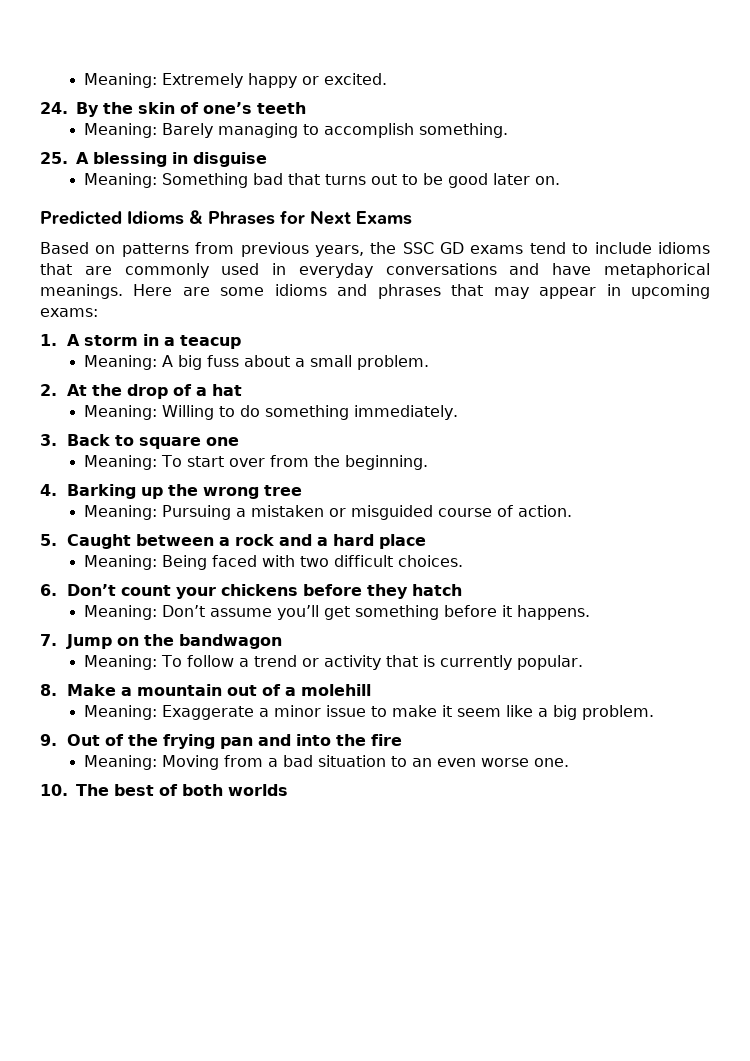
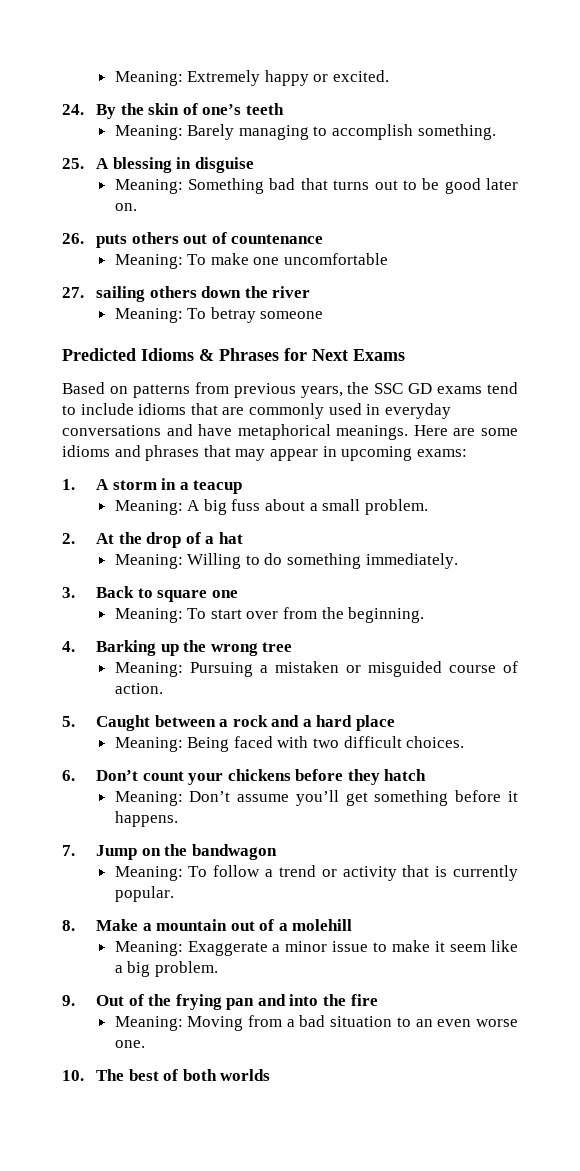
+ 26. puts others out of countenance
+ Meaning: To make one uncomfortable
+ 27. sailing others down the river
+ Meaning: To betray someone

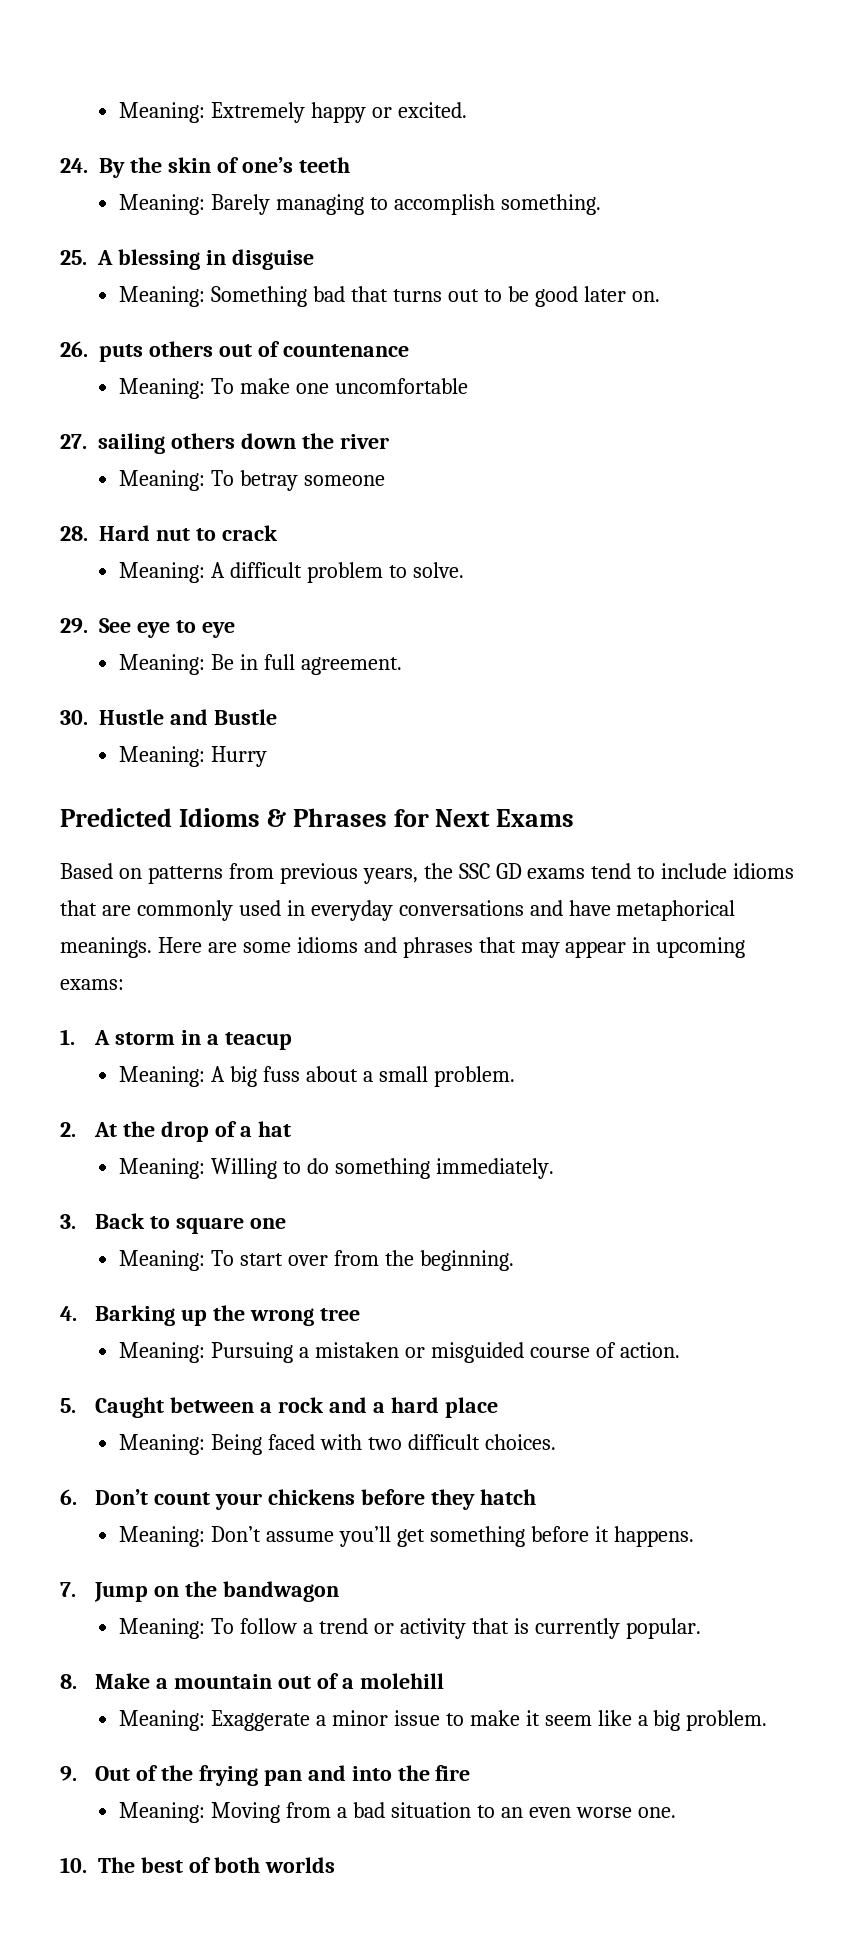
+ 28. Hard nut to crack
+ Meaning: A difficult problem to solve.
+ 29. See eye to eye
+ Meaning: Be in full agreement.
+ 30. Hustle and Bustle
+ Meaning: Hurry

